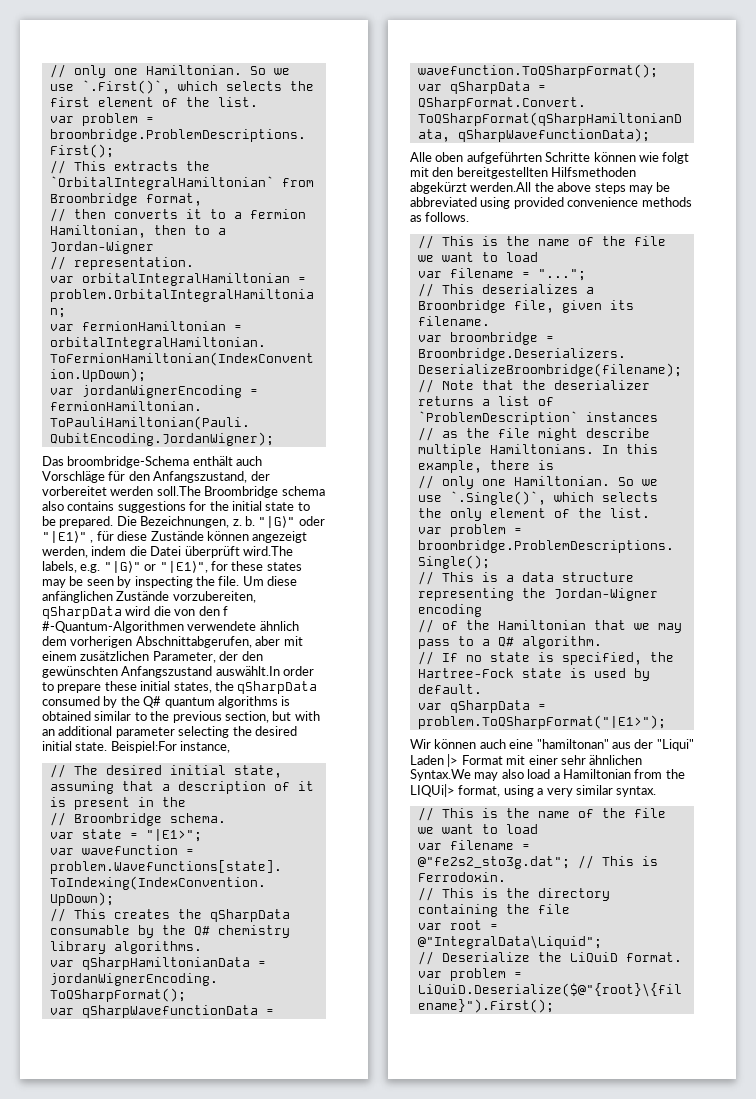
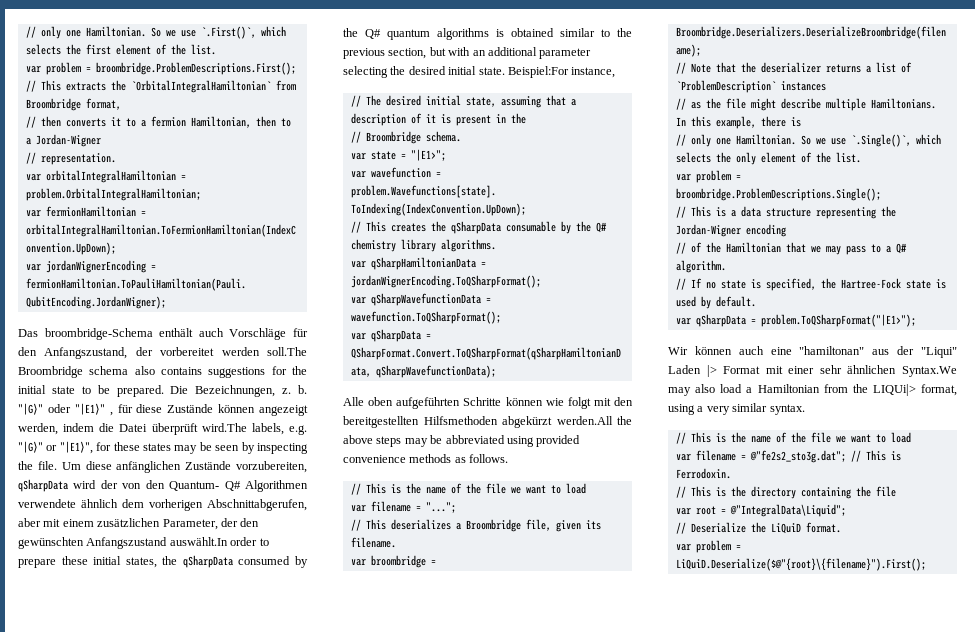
- Um diese anfänglichen Zustände vorzubereiten, qSharpData wird die von den f #-Quantum-Algorithmen verwendete ähnlich dem vorherigen Abschnittabgerufen, aber mit einem zusätzlichen Parameter, der den gewünschten Anfangszustand auswählt.In order to prepare these initial states, the qSharpData consumed by the Q# quantum algorithms is obtained similar to the previous section, but with an additional parameter selecting the desired initial state.
+ Um diese anfänglichen Zustände vorzubereiten, qSharpData wird der von den Quantum- Q# Algorithmen verwendete ähnlich dem vorherigen Abschnittabgerufen, aber mit einem zusätzlichen Parameter, der den gewünschten Anfangszustand auswählt.In order to prepare these initial states, the qSharpData consumed by the Q# quantum algorithms is obtained similar to the previous section, but with an additional parameter selecting the desired initial state.

